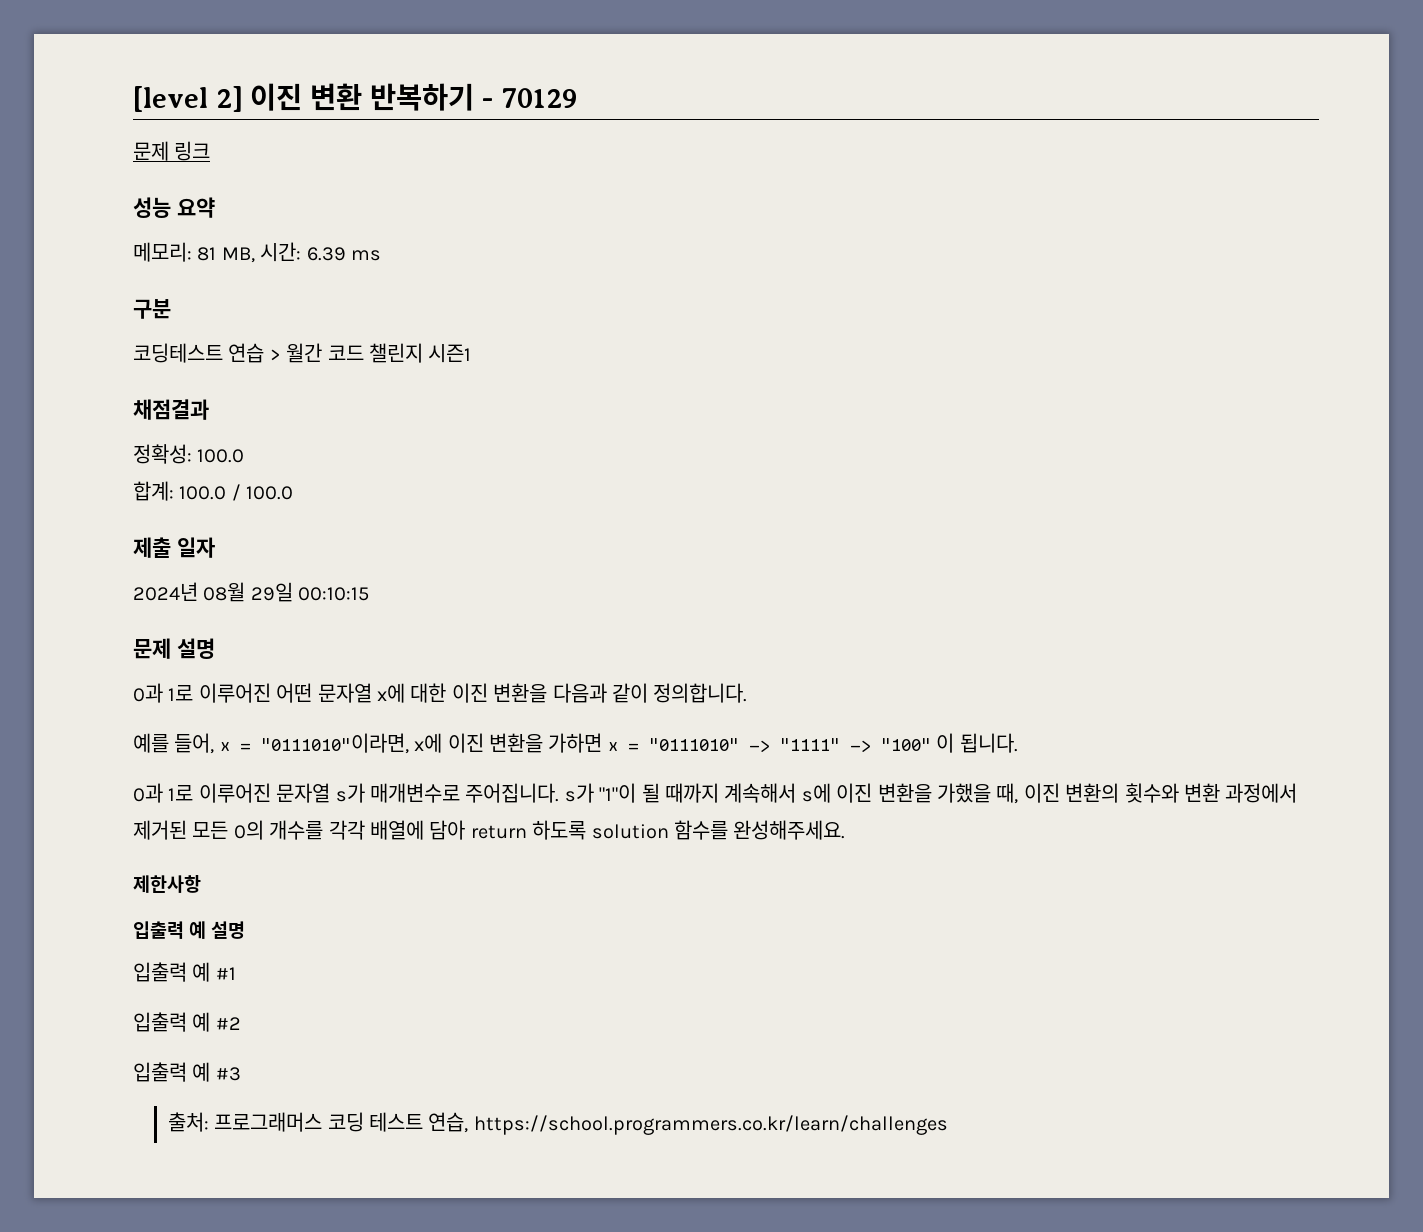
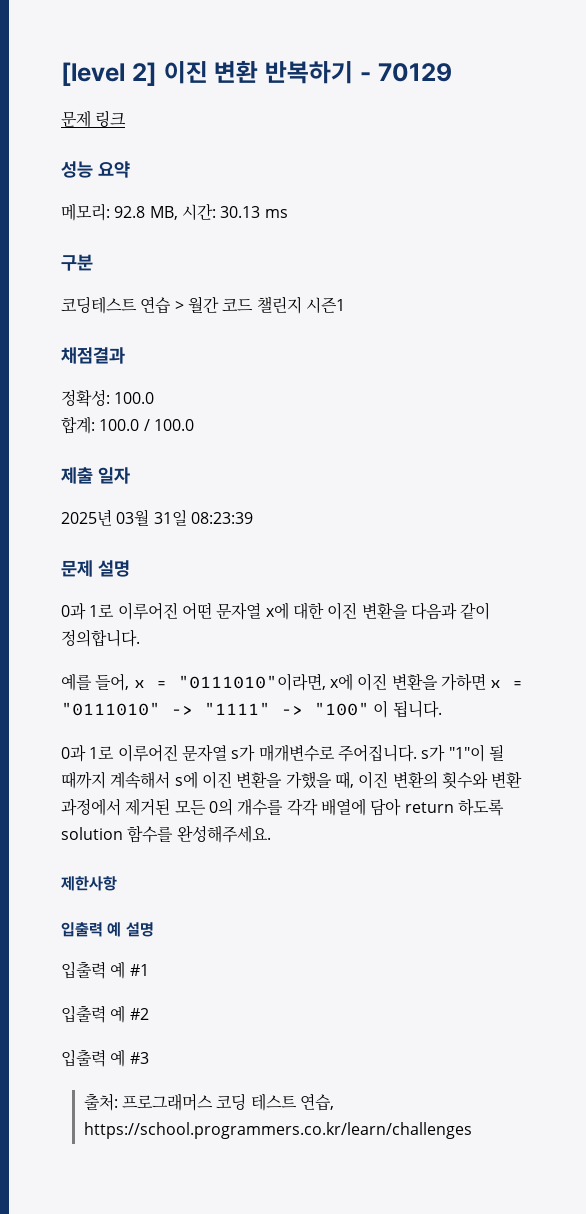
- 메모리: 81 MB, 시간: 6.39 ms
+ 메모리: 92.8 MB, 시간: 30.13 ms
- 2024년 08월 29일 00:10:15
+ 2025년 03월 31일 08:23:39

